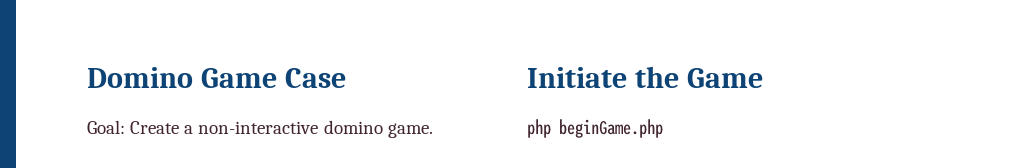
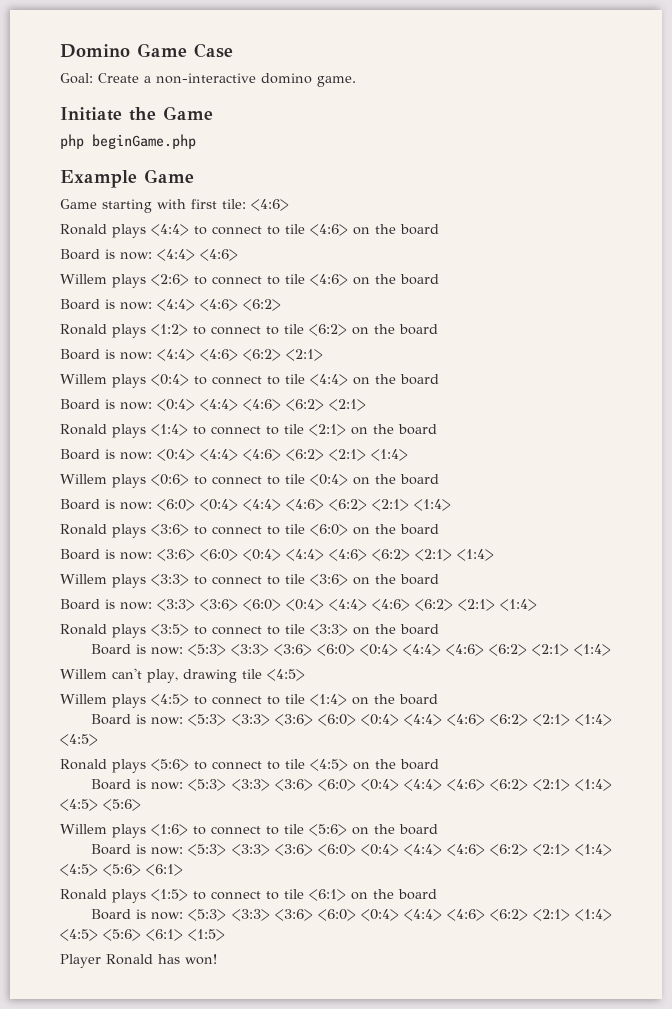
+ Example Game
+ Game starting with first tile: <4:6>
+ Ronald plays <4:4> to connect to tile <4:6> on the board
+ Board is now: <4:4> <4:6>
+ Willem plays <2:6> to connect to tile <4:6> on the board
+ Board is now: <4:4> <4:6> <6:2>
+ Ronald plays <1:2> to connect to tile <6:2> on the board
+ Board is now: <4:4> <4:6> <6:2> <2:1>
+ Willem plays <0:4> to connect to tile <4:4> on the board
+ Board is now: <0:4> <4:4> <4:6> <6:2> <2:1>
+ Ronald plays <1:4> to connect to tile <2:1> on the board
+ Board is now: <0:4> <4:4> <4:6> <6:2> <2:1> <1:4>
+ Willem plays <0:6> to connect to tile <0:4> on the board
+ Board is now: <6:0> <0:4> <4:4> <4:6> <6:2> <2:1> <1:4>
+ Ronald plays <3:6> to connect to tile <6:0> on the board
+ Board is now: <3:6> <6:0> <0:4> <4:4> <4:6> <6:2> <2:1> <1:4>
+ Willem plays <3:3> to connect to tile <3:6> on the board
+ Board is now: <3:3> <3:6> <6:0> <0:4> <4:4> <4:6> <6:2> <2:1> <1:4>
+ Ronald plays <3:5> to connect to tile <3:3> on the board
+ Board is now: <5:3> <3:3> <3:6> <6:0> <0:4> <4:4> <4:6> <6:2> <2:1> <1:4>
+ Willem can't play, drawing tile <4:5>
+ Willem plays <4:5> to connect to tile <1:4> on the board
+ Board is now: <5:3> <3:3> <3:6> <6:0> <0:4> <4:4> <4:6> <6:2> <2:1> <1:4> <4:5>
+ Ronald plays <5:6> to connect to tile <4:5> on the board
+ Board is now: <5:3> <3:3> <3:6> <6:0> <0:4> <4:4> <4:6> <6:2> <2:1> <1:4> <4:5> <5:6>
+ Willem plays <1:6> to connect to tile <5:6> on the board
+ Board is now: <5:3> <3:3> <3:6> <6:0> <0:4> <4:4> <4:6> <6:2> <2:1> <1:4> <4:5> <5:6> <6:1>
+ Ronald plays <1:5> to connect to tile <6:1> on the board
+ Board is now: <5:3> <3:3> <3:6> <6:0> <0:4> <4:4> <4:6> <6:2> <2:1> <1:4> <4:5> <5:6> <6:1> <1:5>
+ Player Ronald has won!

